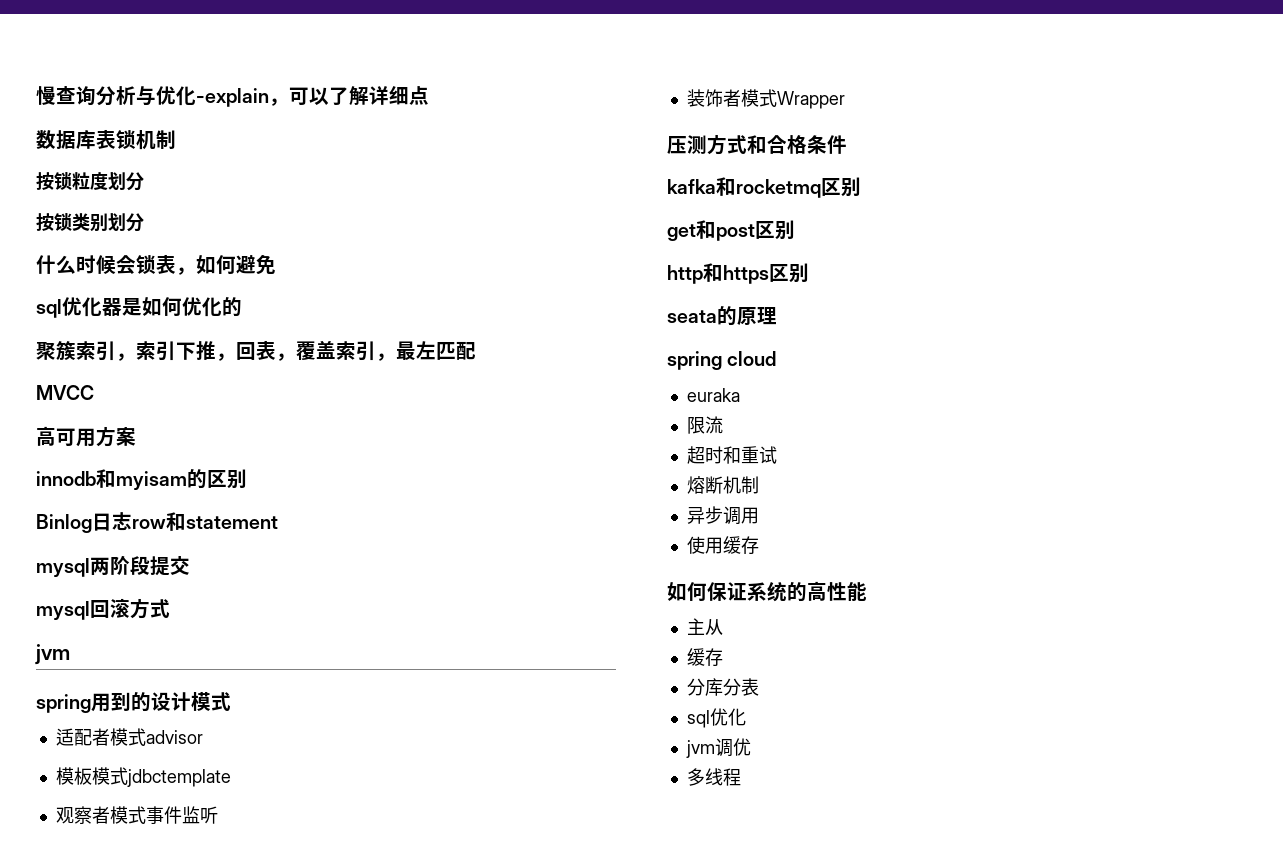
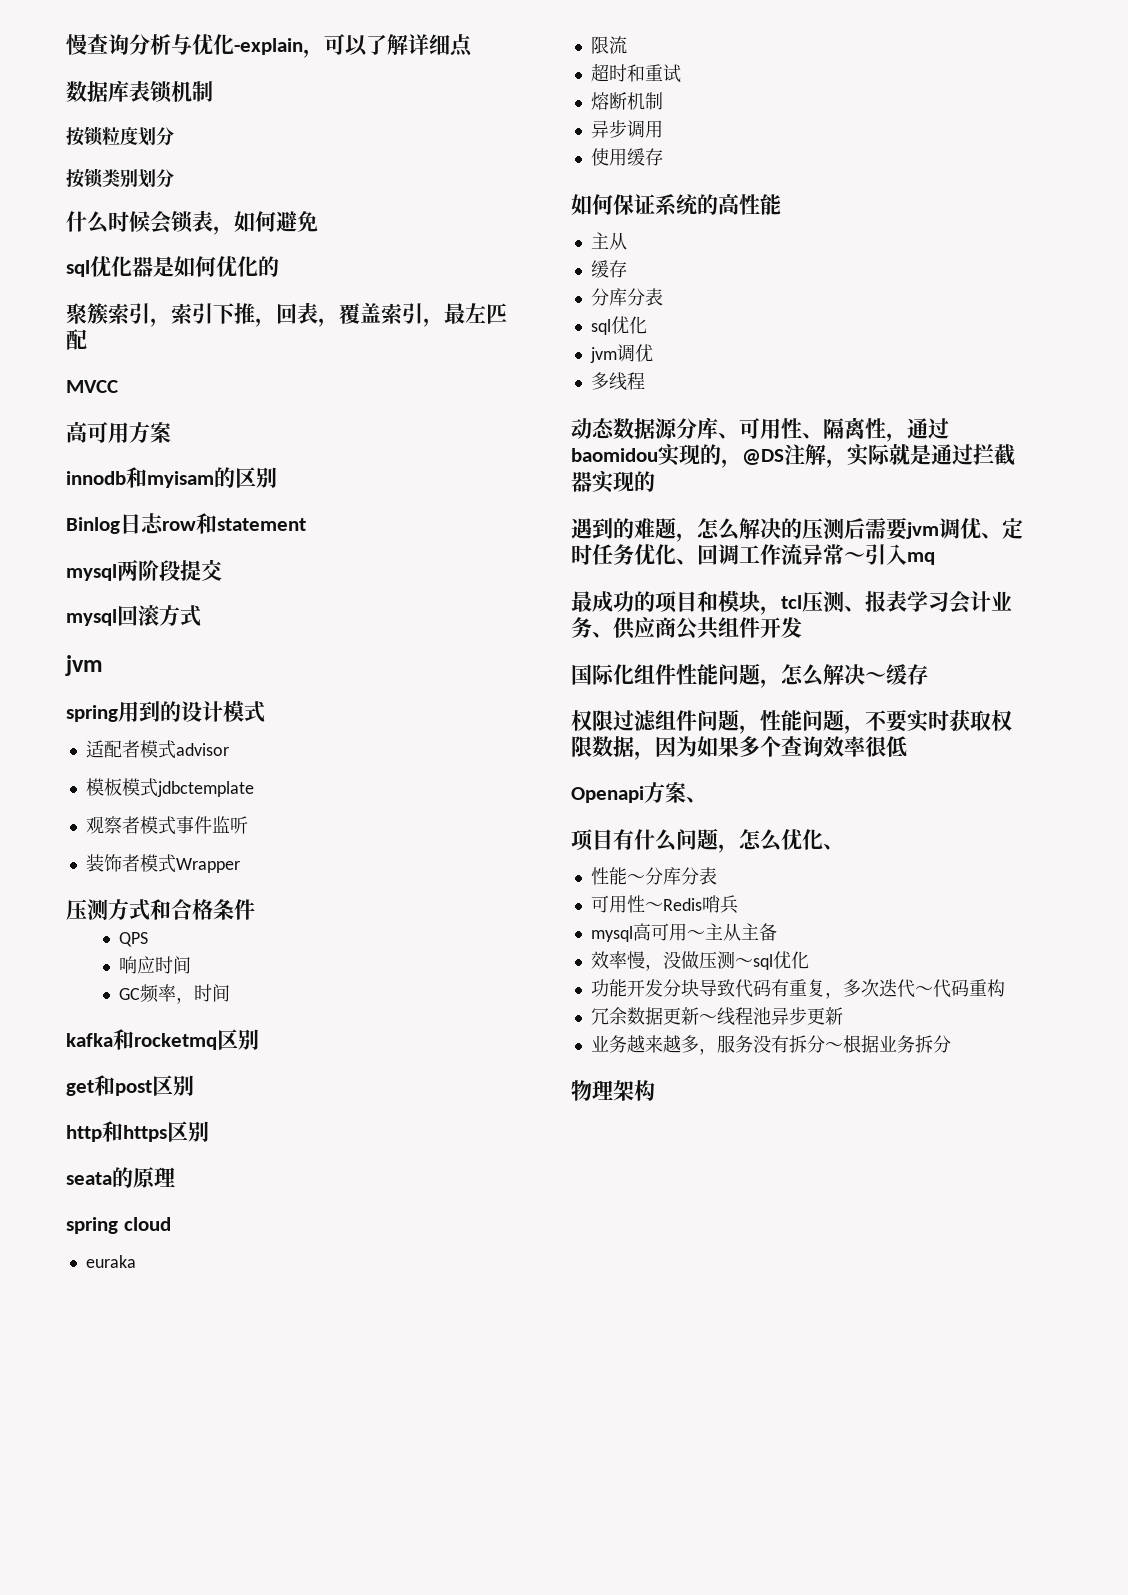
+ QPS
+ 响应时间
+ GC频率，时间
+ 动态数据源分库、可用性、隔离性，通过baomidou实现的，@DS注解，实际就是通过拦截器实现的
+ 遇到的难题，怎么解决的压测后需要jvm调优、定时任务优化、回调工作流异常～引入mq
+ 最成功的项目和模块，tcl压测、报表学习会计业务、供应商公共组件开发
+ 国际化组件性能问题，怎么解决～缓存
+ 权限过滤组件问题，性能问题，不要实时获取权限数据，因为如果多个查询效率很低
+ Openapi方案、
+ 项目有什么问题，怎么优化、
+ 性能～分库分表
+ 可用性～Redis哨兵
+ mysql高可用～主从主备
+ 效率慢，没做压测～sql优化
+ 功能开发分块导致代码有重复，多次迭代～代码重构
+ 冗余数据更新～线程池异步更新
+ 业务越来越多，服务没有拆分～根据业务拆分
+ 物理架构

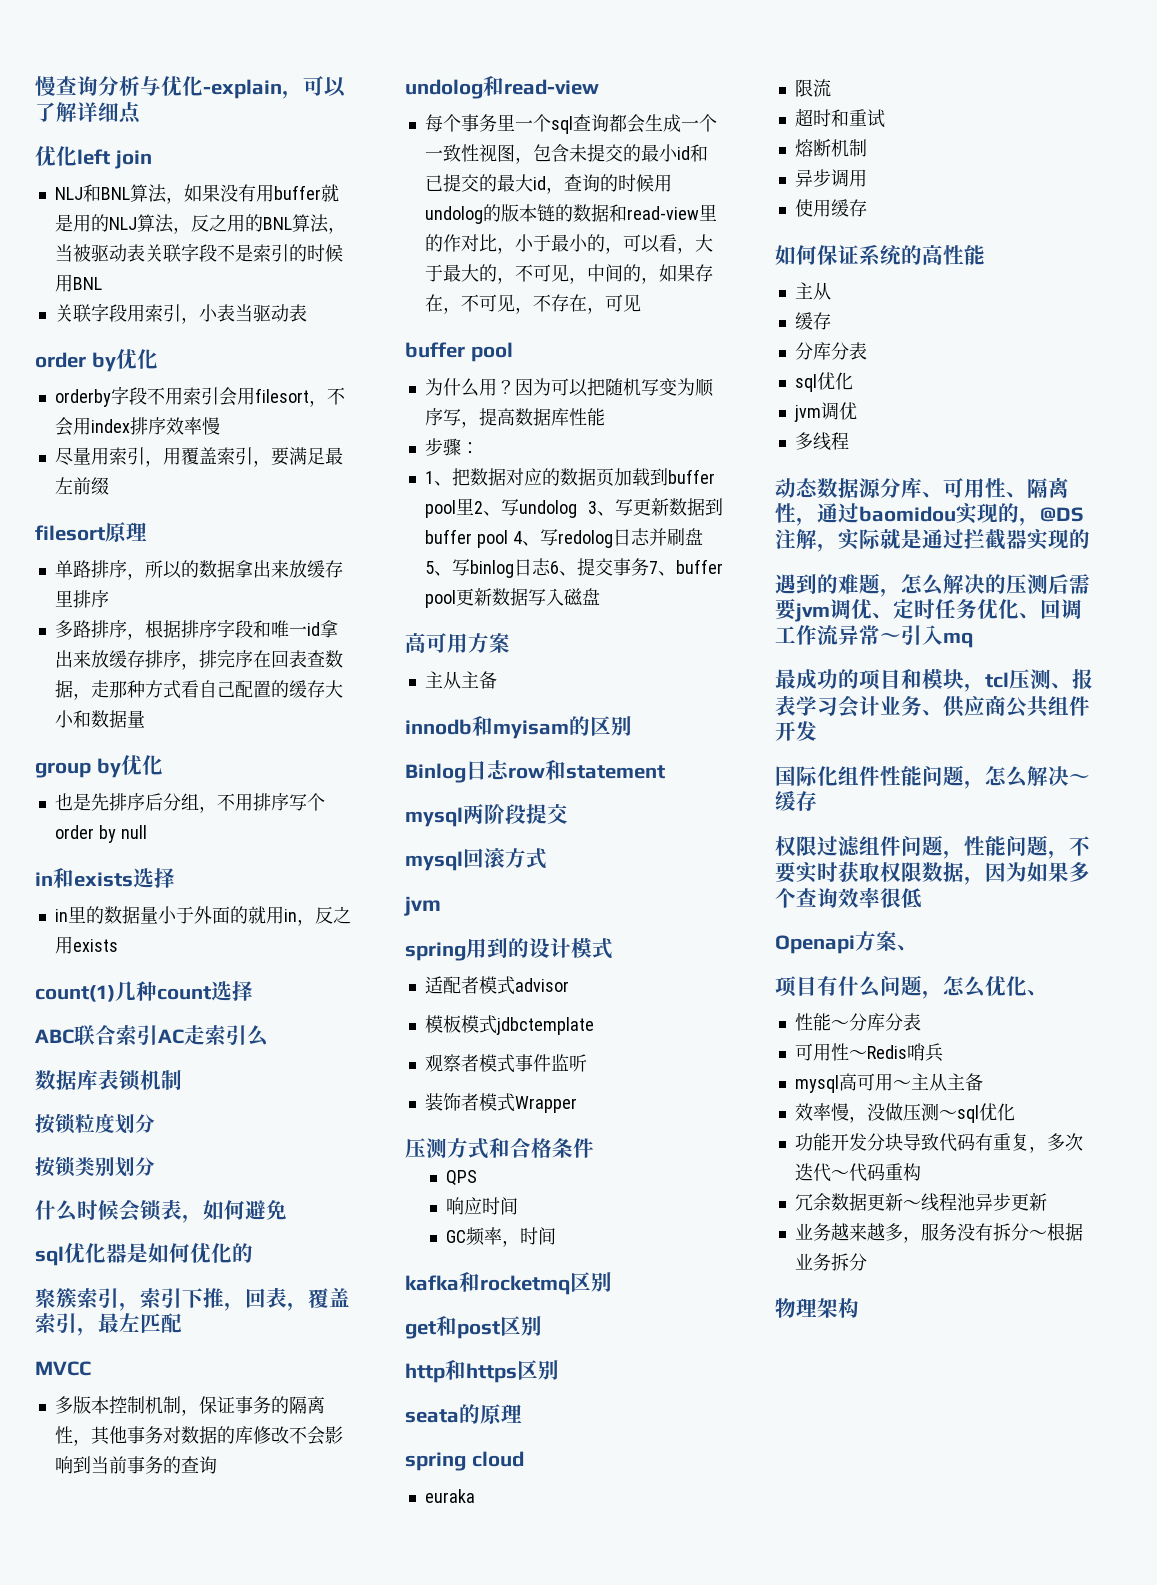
+ 优化left join
+ NLJ和BNL算法，如果没有用buffer就是用的NLJ算法，反之用的BNL算法，当被驱动表关联字段不是索引的时候用BNL
+ 关联字段用索引，小表当驱动表
+ order by优化
+ orderby字段不用索引会用filesort，不会用index排序效率慢
+ 尽量用索引，用覆盖索引，要满足最左前缀
+ filesort原理
+ 单路排序，所以的数据拿出来放缓存里排序
+ 多路排序，根据排序字段和唯一id拿出来放缓存排序，排完序在回表查数据，走那种方式看自己配置的缓存大小和数据量
+ group by优化
+ 也是先排序后分组，不用排序写个order by null
+ in和exists选择
+ in里的数据量小于外面的就用in，反之用exists
+ count(1)几种count选择
+ ABC联合索引AC走索引么
+ 多版本控制机制，保证事务的隔离性，其他事务对数据的库修改不会影响到当前事务的查询
+ undolog和read-view
+ 每个事务里一个sql查询都会生成一个一致性视图，包含未提交的最小id和已提交的最大id，查询的时候用undolog的版本链的数据和read-view里的作对比，小于最小的，可以看，大于最大的，不可见，中间的，如果存在，不可见，不存在，可见
+ buffer pool
+ 为什么用？因为可以把随机写变为顺序写，提高数据库性能
+ 步骤：
+ 1、把数据对应的数据页加载到buffer pool里2、写undolog 3、写更新数据到buffer pool 4、写redolog日志并刷盘5、写binlog日志6、提交事务7、buffer pool更新数据写入磁盘
  高可用方案
+ 主从主备

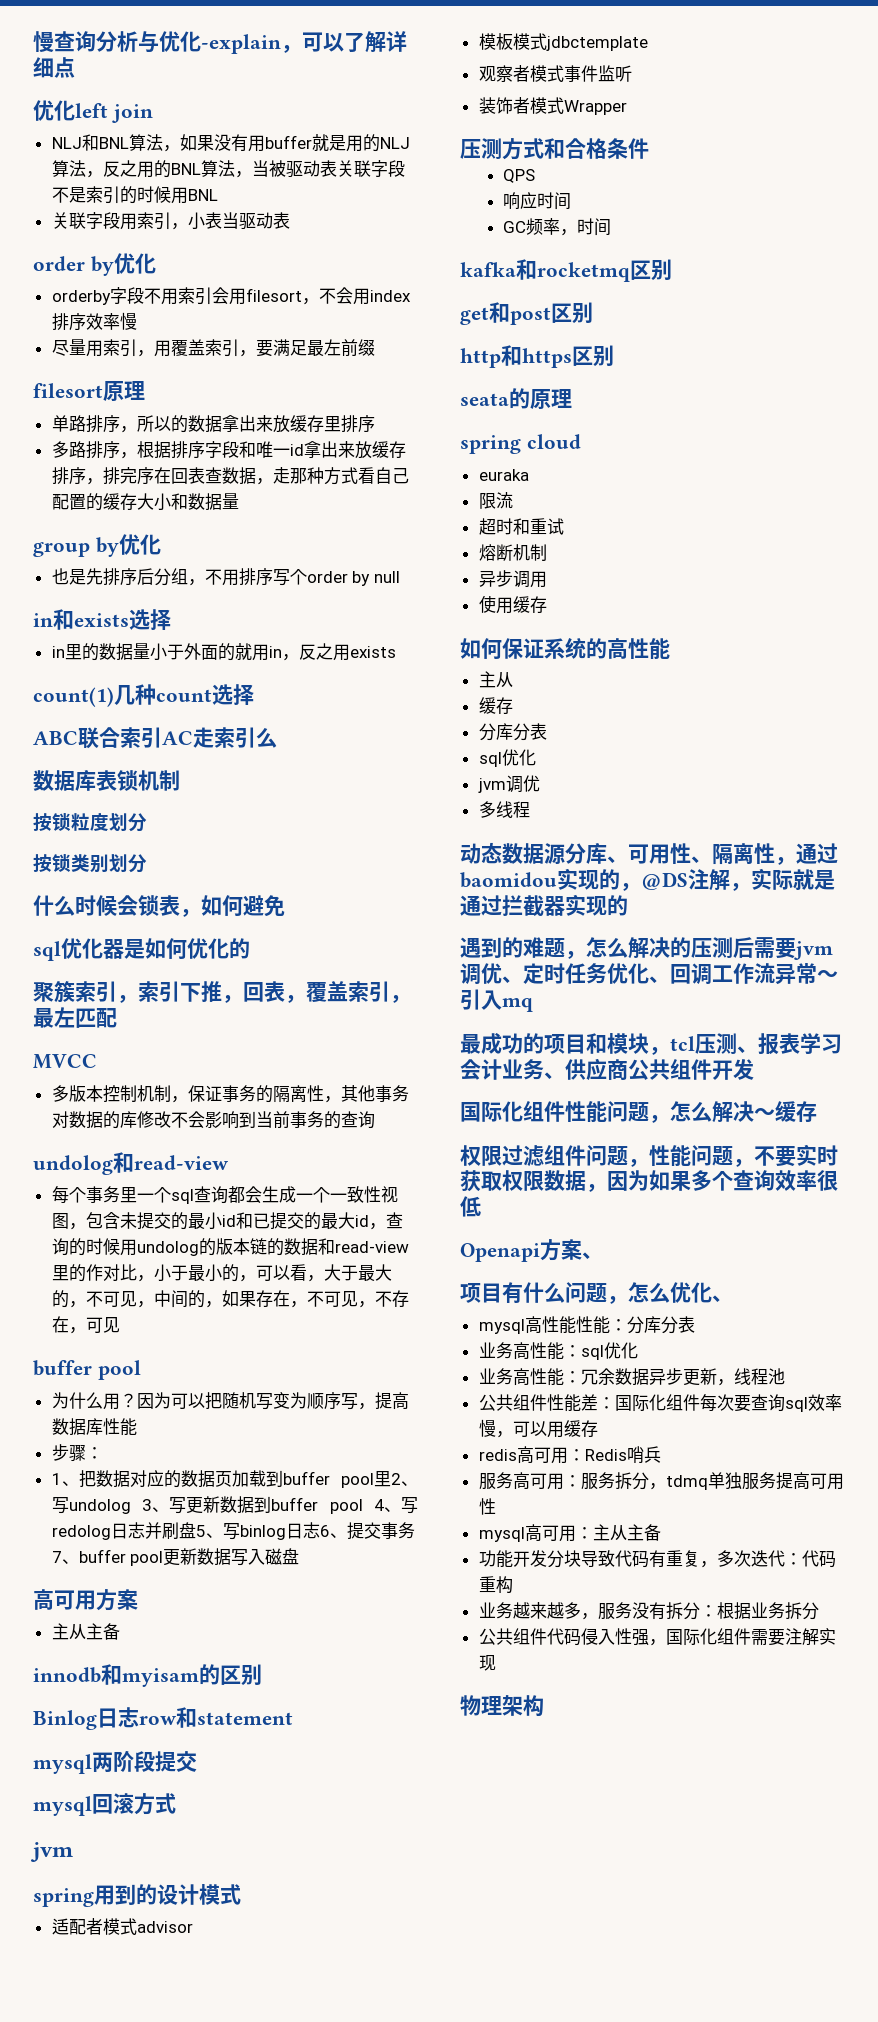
- 性能～分库分表
- 可用性～Redis哨兵
+ mysql高性能性能：分库分表
+ 业务高性能：sql优化
+ 业务高性能：冗余数据异步更新，线程池
+ 公共组件性能差：国际化组件每次要查询sql效率慢，可以用缓存
+ redis高可用：Redis哨兵
+ 服务高可用：服务拆分，tdmq单独服务提高可用性
- mysql高可用～主从主备
- 效率慢，没做压测～sql优化
+ mysql高可用：主从主备
- 功能开发分块导致代码有重复，多次迭代～代码重构
+ 功能开发分块导致代码有重复，多次迭代：代码重构
- 冗余数据更新～线程池异步更新
- 业务越来越多，服务没有拆分～根据业务拆分
+ 业务越来越多，服务没有拆分：根据业务拆分
+ 公共组件代码侵入性强，国际化组件需要注解实现

